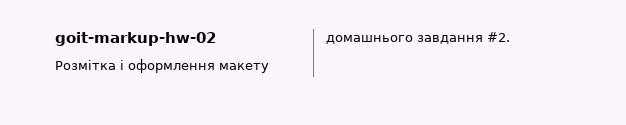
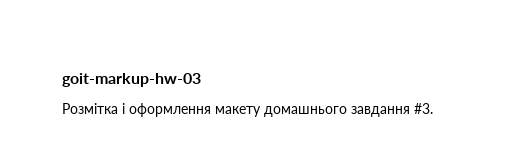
- goit-markup-hw-02
+ goit-markup-hw-03
- Розмітка і оформлення макету домашнього завдання #2.
+ Розмітка і оформлення макету домашнього завдання #3.

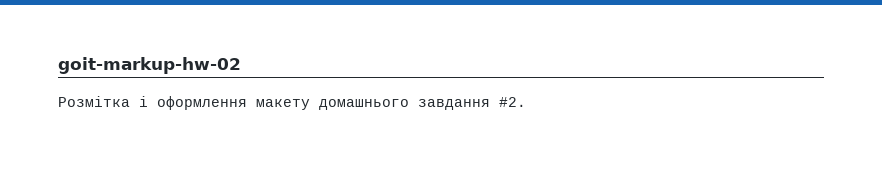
- goit-markup-hw-03
+ goit-markup-hw-02
- Розмітка і оформлення макету домашнього завдання #3.
+ Розмітка і оформлення макету домашнього завдання #2.

